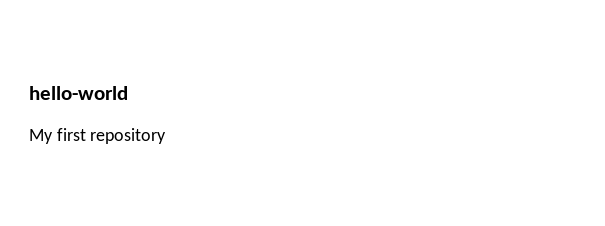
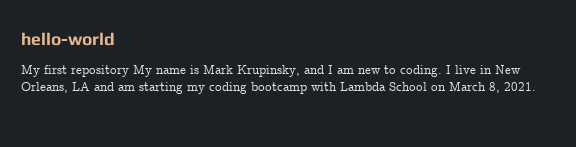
- My first repository
+ My first repository My name is Mark Krupinsky, and I am new to coding. I live in New Orleans, LA and am starting my coding bootcamp with Lambda School on March 8, 2021.

